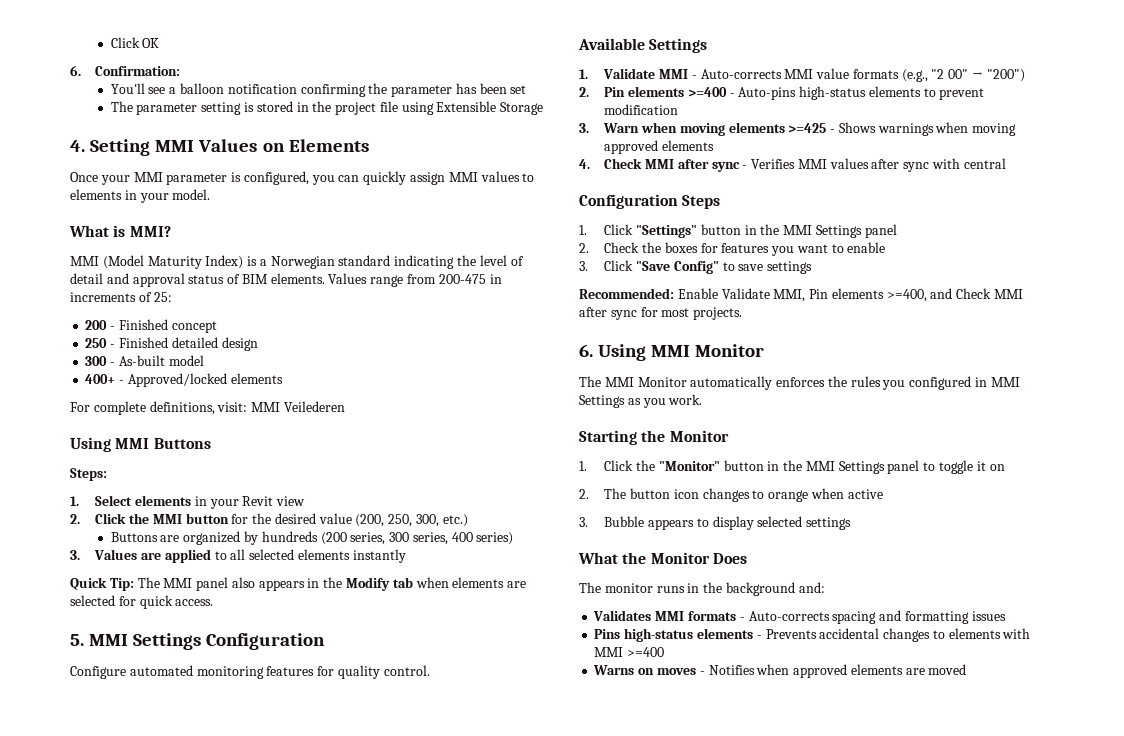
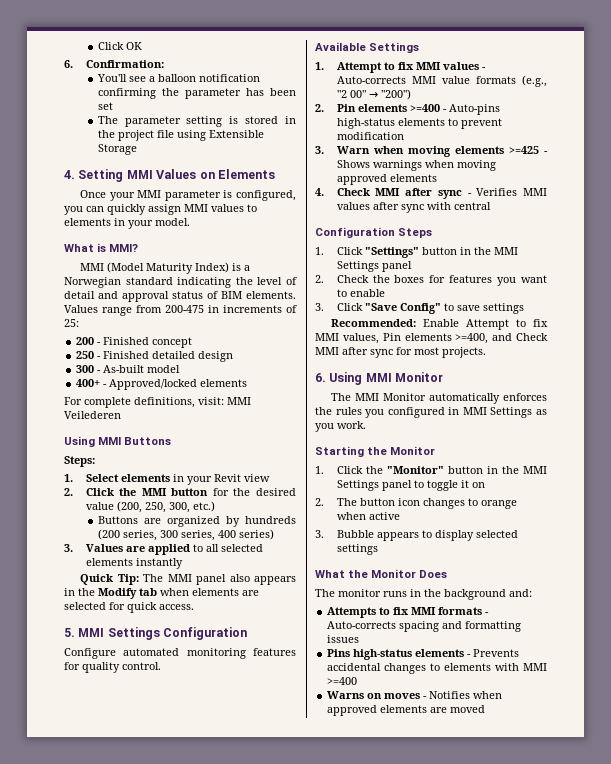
- 1. Validate MMI - Auto-corrects MMI value formats (e.g., "2 00" → "200")
+ 1. Attempt to fix MMI values - Auto-corrects MMI value formats (e.g., "2 00" → "200")
- Recommended: Enable Validate MMI, Pin elements >=400, and Check MMI after sync for most projects.
+ Recommended: Enable Attempt to fix MMI values, Pin elements >=400, and Check MMI after sync for most projects.
- Validates MMI formats - Auto-corrects spacing and formatting issues
+ Attempts to fix MMI formats - Auto-corrects spacing and formatting issues

